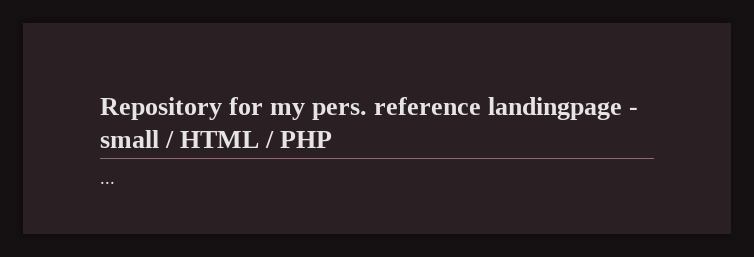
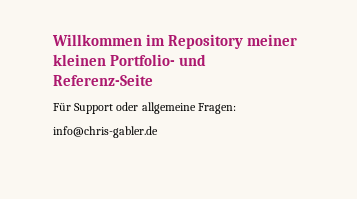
- Repository for my pers. reference landingpage - small / HTML / PHP
- ...
+ Willkommen im Repository meiner kleinen Portfolio- und Referenz-Seite
+ Für Support oder allgemeine Fragen:
+ info@chris-gabler.de

